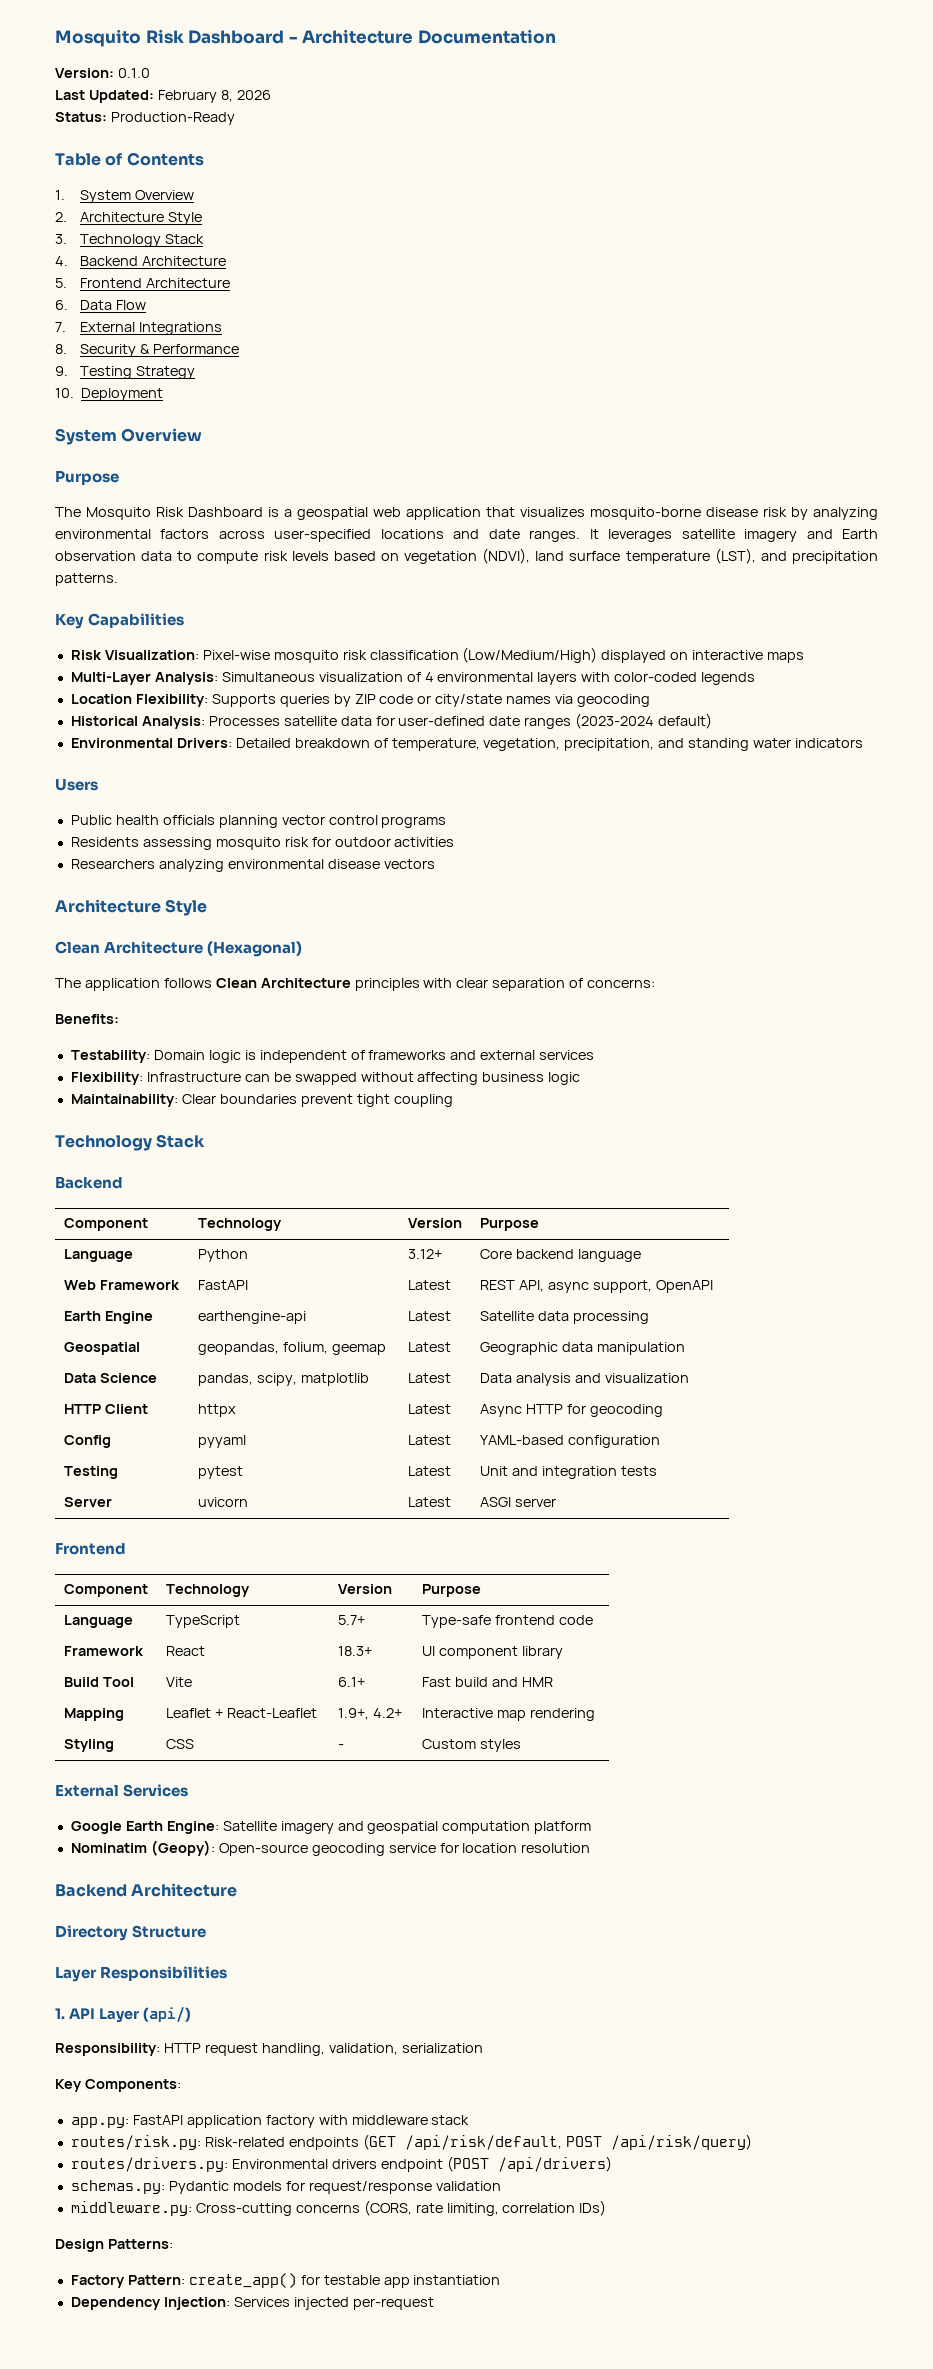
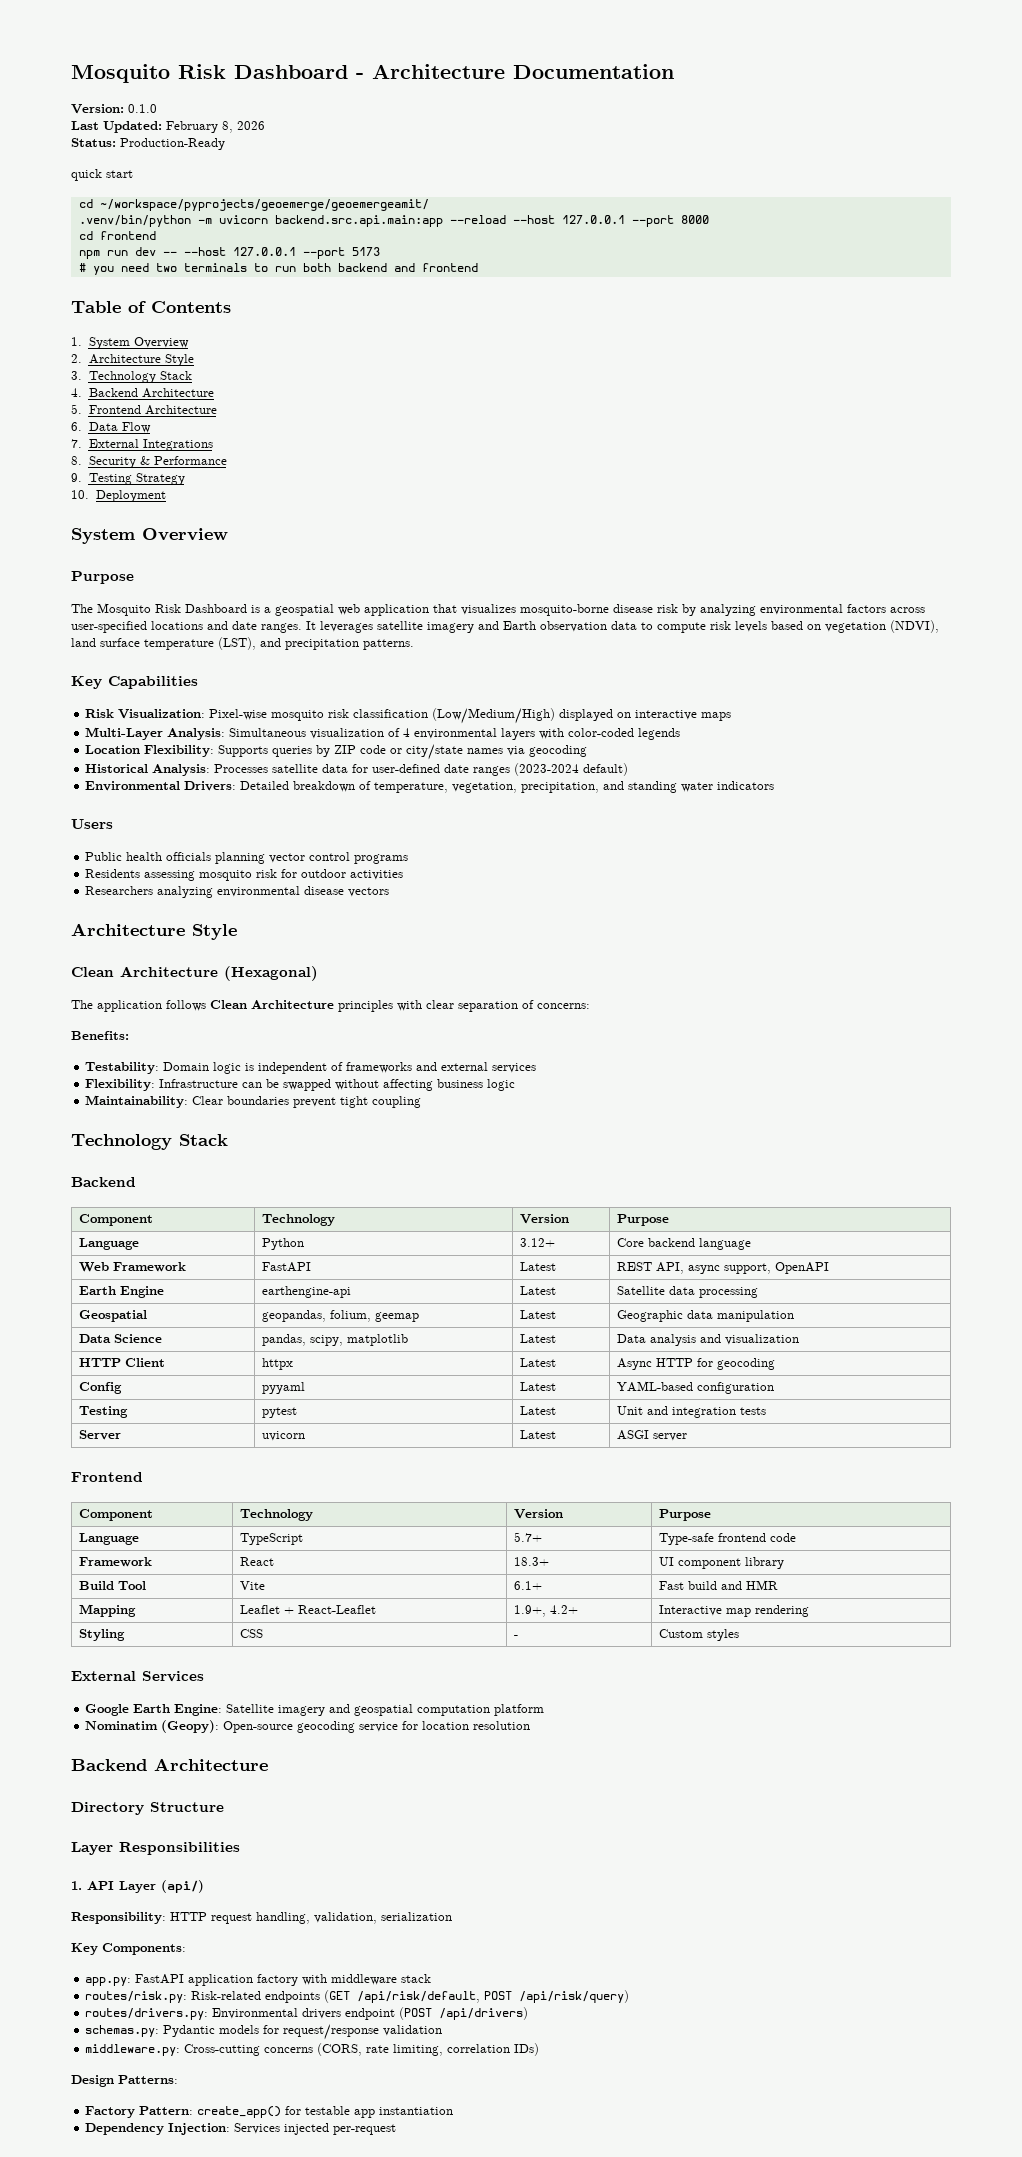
+ quick start
+ cd ~/workspace/pyprojects/geoemerge/geoemergeamit/
+ .venv/bin/python -m uvicorn backend.src.api.main:app --reload --host 127.0.0.1 --port 8000
+ cd frontend
+ npm run dev -- --host 127.0.0.1 --port 5173
+ # you need two terminals to run both backend and frontend

